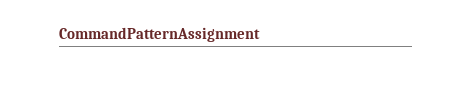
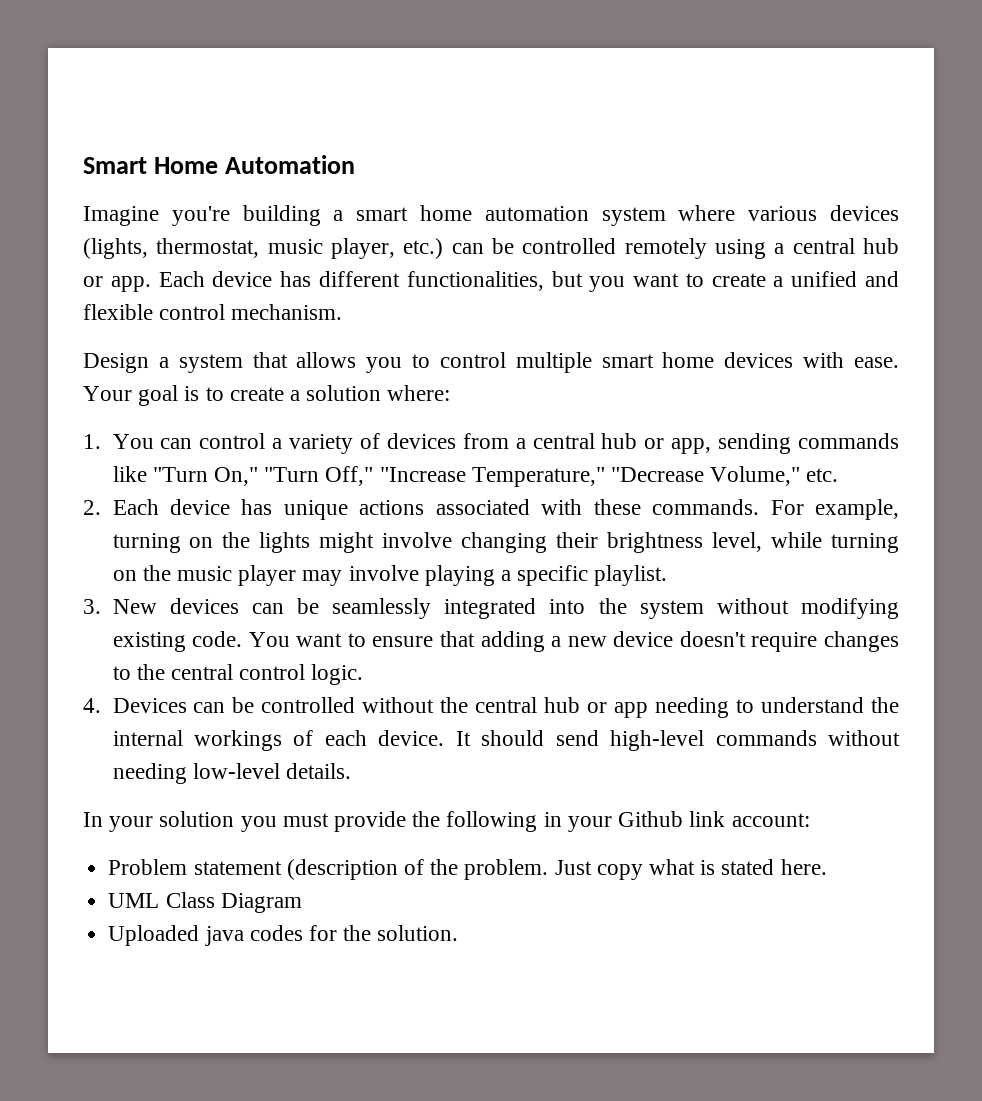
- CommandPatternAssignment
+ Smart Home Automation
+ Imagine you're building a smart home automation system where various devices (lights, thermostat, music player, etc.) can be controlled remotely using a central hub or app. Each device has different functionalities, but you want to create a unified and flexible control mechanism.
+ Design a system that allows you to control multiple smart home devices with ease. Your goal is to create a solution where:
+ 1. You can control a variety of devices from a central hub or app, sending commands like "Turn On," "Turn Off," "Increase Temperature," "Decrease Volume," etc.
+ 2. Each device has unique actions associated with these commands. For example, turning on the lights might involve changing their brightness level, while turning on the music player may involve playing a specific playlist.
+ 3. New devices can be seamlessly integrated into the system without modifying existing code. You want to ensure that adding a new device doesn't require changes to the central control logic.
+ 4. Devices can be controlled without the central hub or app needing to understand the internal workings of each device. It should send high-level commands without needing low-level details.
+ In your solution you must provide the following in your Github link account:
+ Problem statement (description of the problem. Just copy what is stated here.
+ UML Class Diagram
+ Uploaded java codes for the solution.

